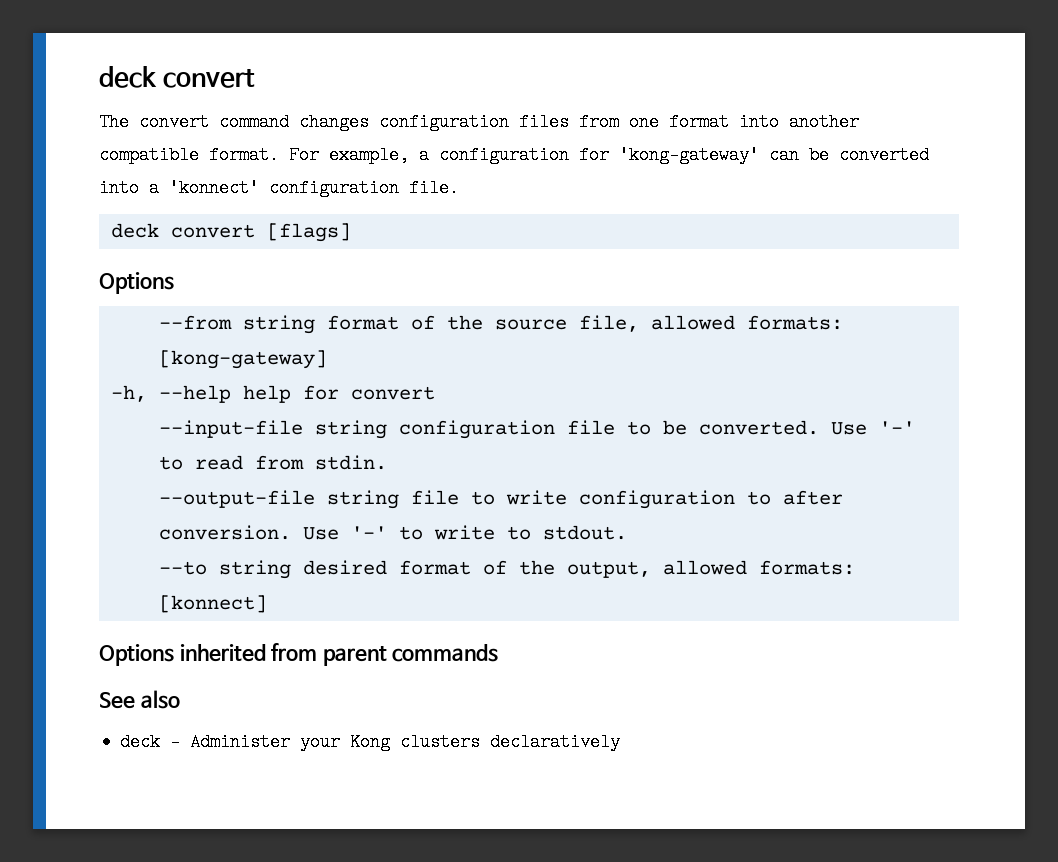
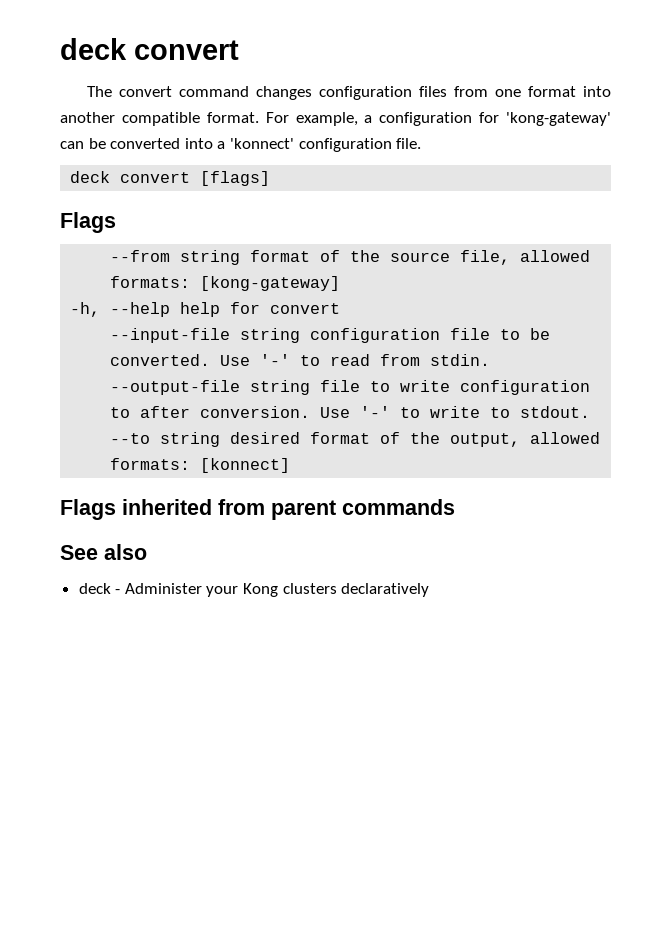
  deck convert [flags]
- Options
+ Flags
- Options inherited from parent commands
+ Flags inherited from parent commands

